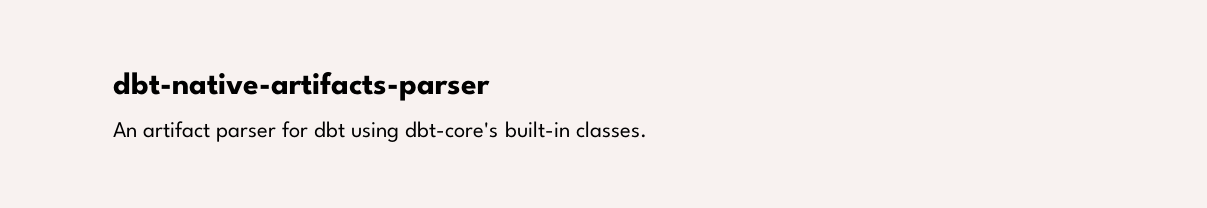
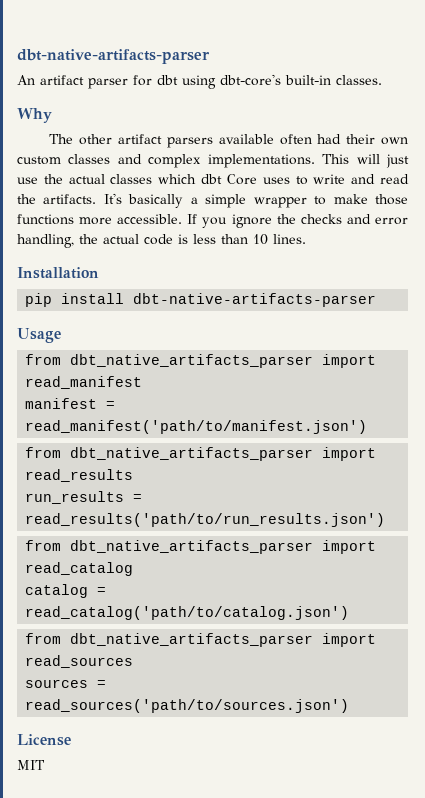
+ Why
+ The other artifact parsers available often had their own custom classes and complex implementations. This will just use the actual classes which dbt Core uses to write and read the artifacts. It's basically a simple wrapper to make those functions more accessible. If you ignore the checks and error handling, the actual code is less than 10 lines.
+ Installation
+ pip install dbt-native-artifacts-parser
+ Usage
+ from dbt_native_artifacts_parser import read_manifest
+ manifest = read_manifest('path/to/manifest.json')
+ from dbt_native_artifacts_parser import read_results
+ run_results = read_results('path/to/run_results.json')
+ from dbt_native_artifacts_parser import read_catalog
+ catalog = read_catalog('path/to/catalog.json')
+ from dbt_native_artifacts_parser import read_sources
+ sources = read_sources('path/to/sources.json')
+ License
+ MIT

